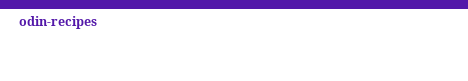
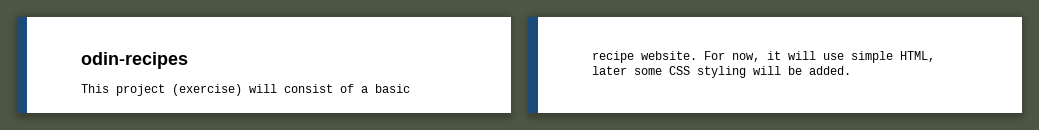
+ This project (exercise) will consist of a basic recipe website. For now, it will use simple HTML, later some CSS styling will be added.

